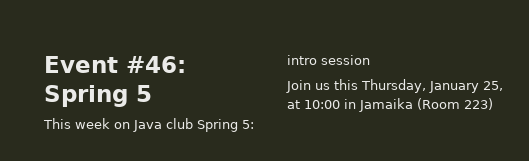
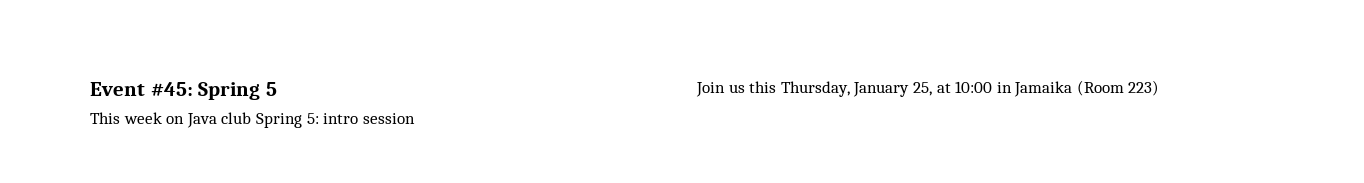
- Event #46: Spring 5
+ Event #45: Spring 5

